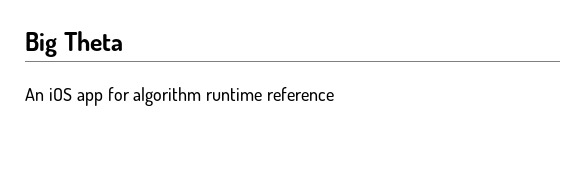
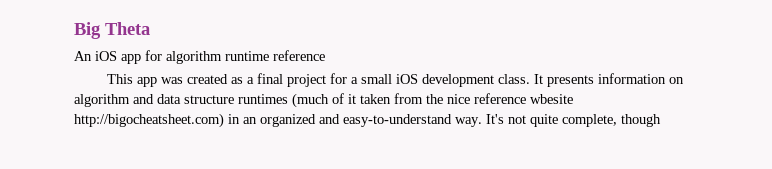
+ This app was created as a final project for a small iOS development class. It presents information on algorithm and data structure runtimes (much of it taken from the nice reference wbesite http://bigocheatsheet.com) in an organized and easy-to-understand way. It's not quite complete, though

